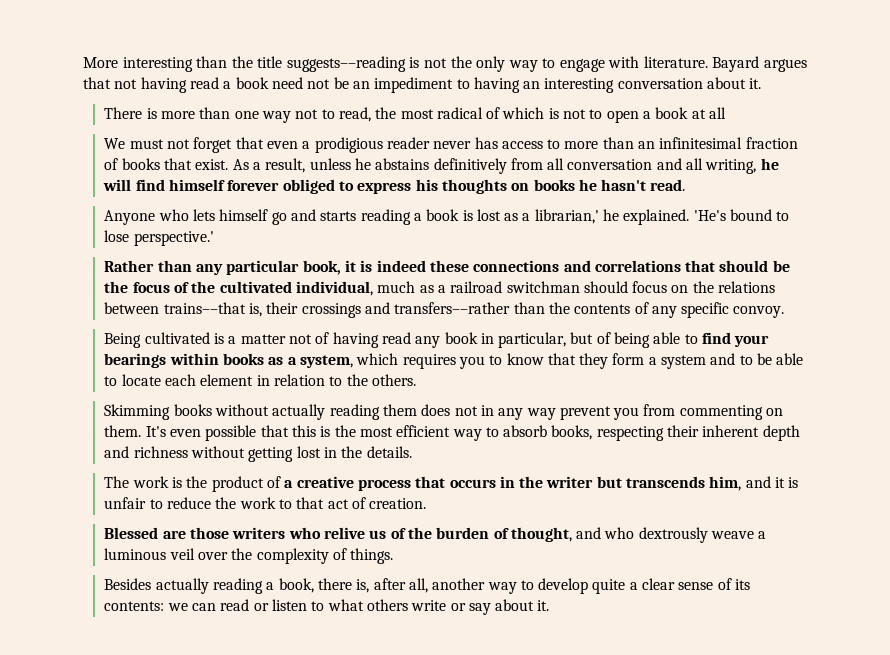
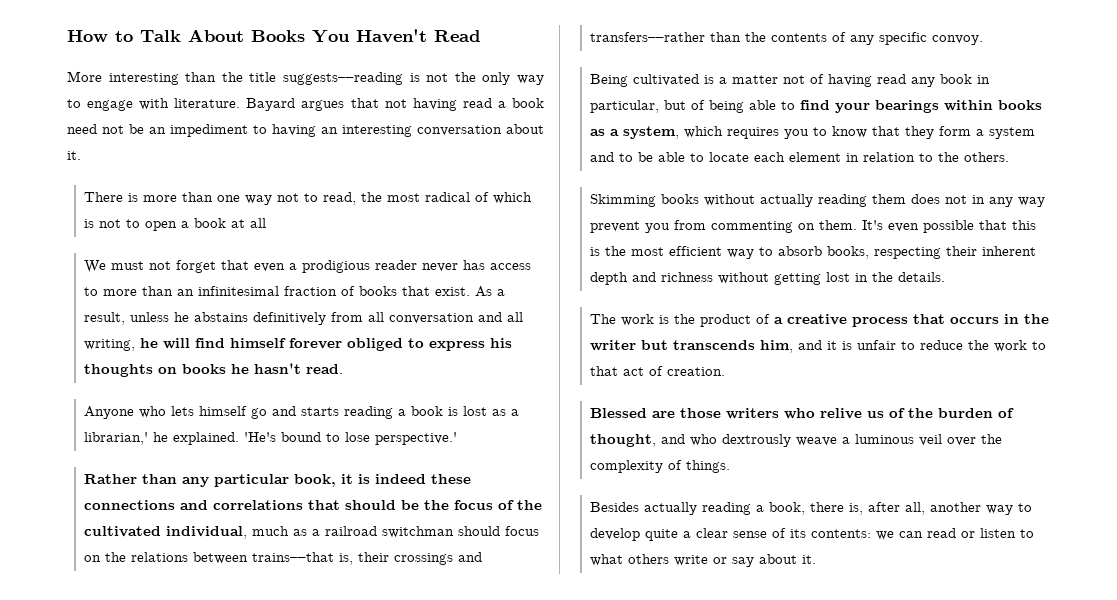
+ How to Talk About Books You Haven't Read

